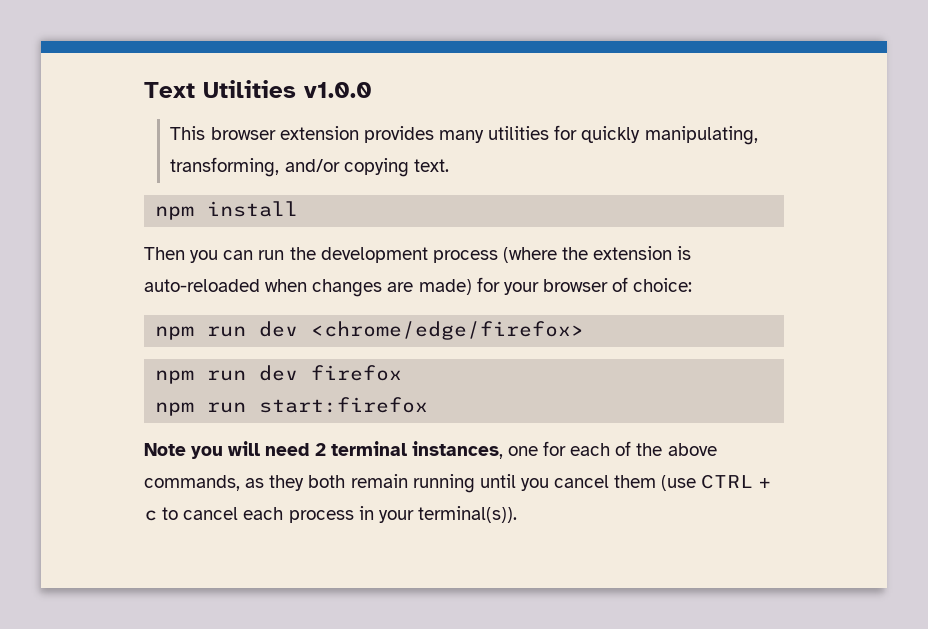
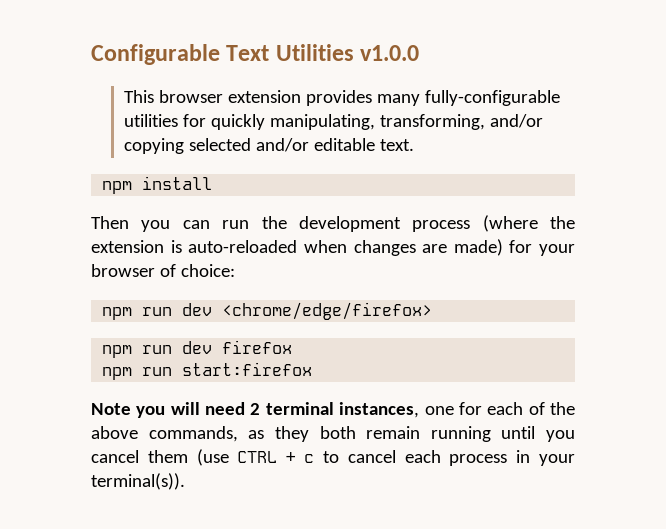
- Text Utilities v1.0.0
+ Configurable Text Utilities v1.0.0
- This browser extension provides many utilities for quickly manipulating, transforming, and/or copying text.
+ This browser extension provides many fully-configurable utilities for quickly manipulating, transforming, and/or copying selected and/or editable text.

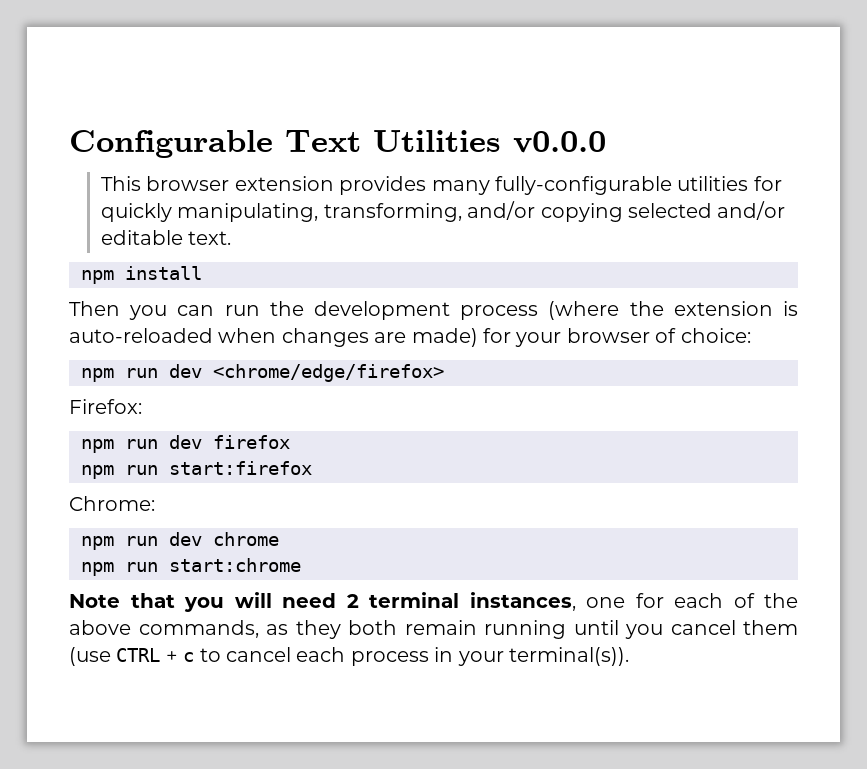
- Configurable Text Utilities v1.0.0
+ Configurable Text Utilities v0.0.0
+ Firefox:
+ Chrome:
+ npm run dev chrome
+ npm run start:chrome
- Note you will need 2 terminal instances, one for each of the above commands, as they both remain running until you cancel them (use CTRL + c to cancel each process in your terminal(s)).
+ Note that you will need 2 terminal instances, one for each of the above commands, as they both remain running until you cancel them (use CTRL + c to cancel each process in your terminal(s)).

